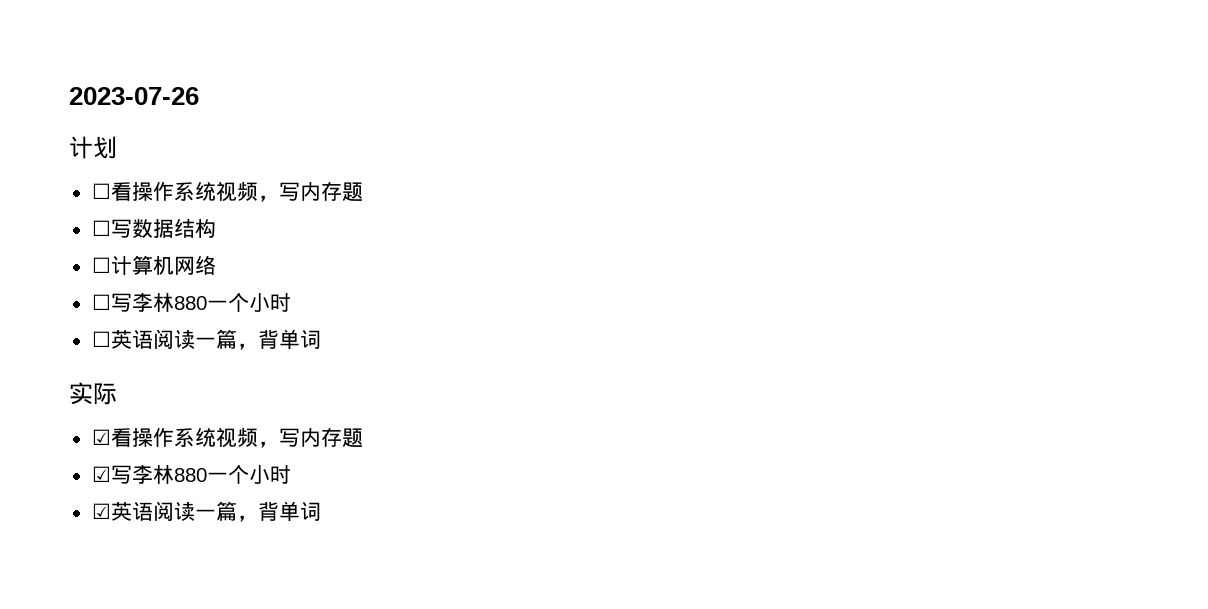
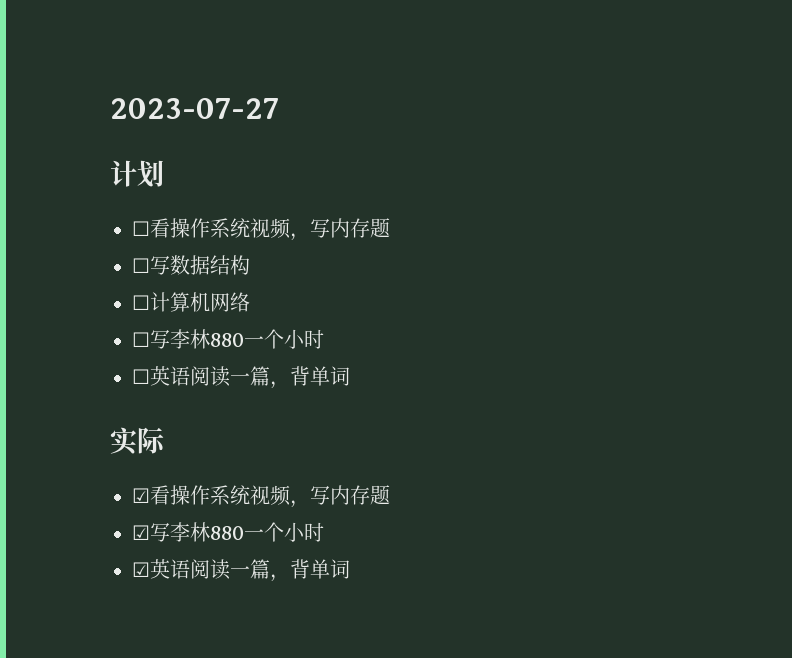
- 2023-07-26
+ 2023-07-27

